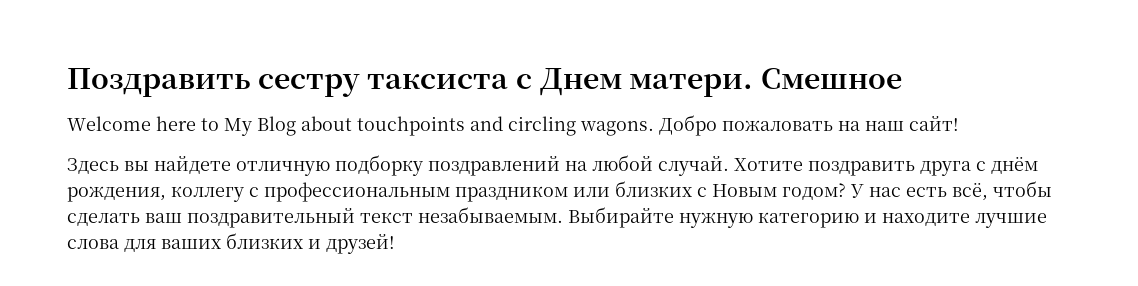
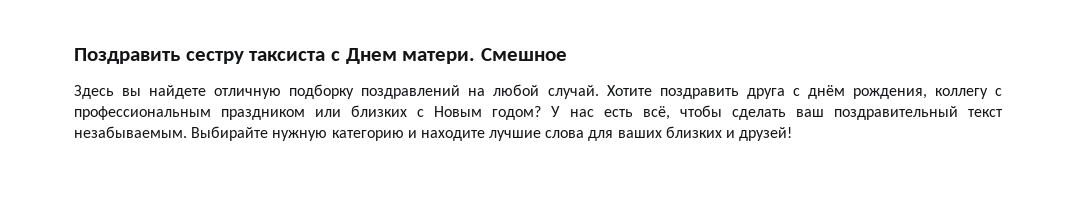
- Welcome here to My Blog about touchpoints and circling wagons. Добро пожаловать на наш сайт!

